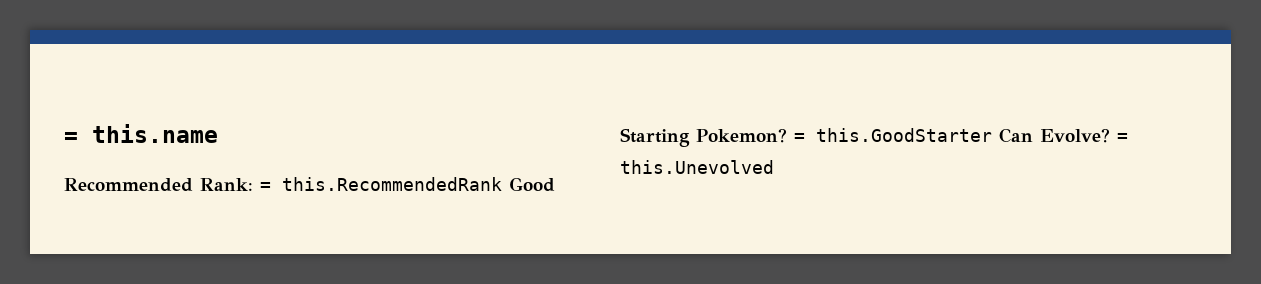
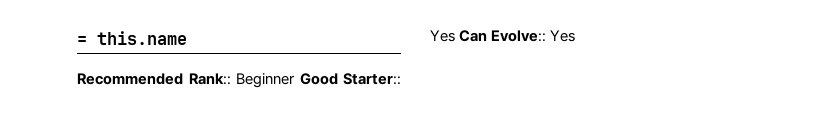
- Recommended Rank: = this.RecommendedRank Good Starting Pokemon? = this.GoodStarter Can Evolve? = this.Unevolved
+ Recommended Rank:: Beginner Good Starter:: Yes Can Evolve:: Yes

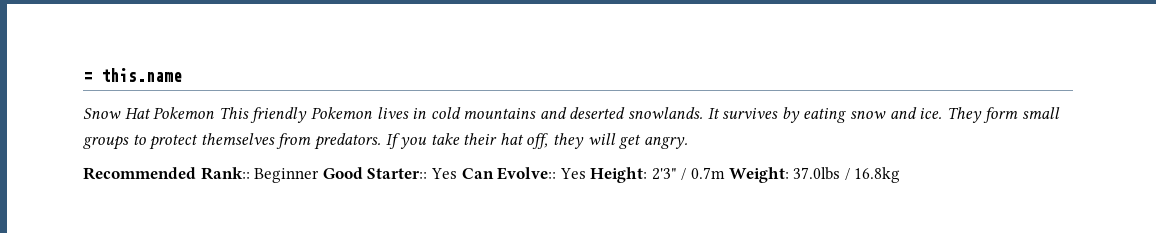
+ Snow Hat Pokemon This friendly Pokemon lives in cold mountains and deserted snowlands. It survives by eating snow and ice. They form small groups to protect themselves from predators. If you take their hat off, they will get angry.
- Recommended Rank:: Beginner Good Starter:: Yes Can Evolve:: Yes
+ Recommended Rank:: Beginner Good Starter:: Yes Can Evolve:: Yes Height: 2'3" / 0.7m Weight: 37.0lbs / 16.8kg

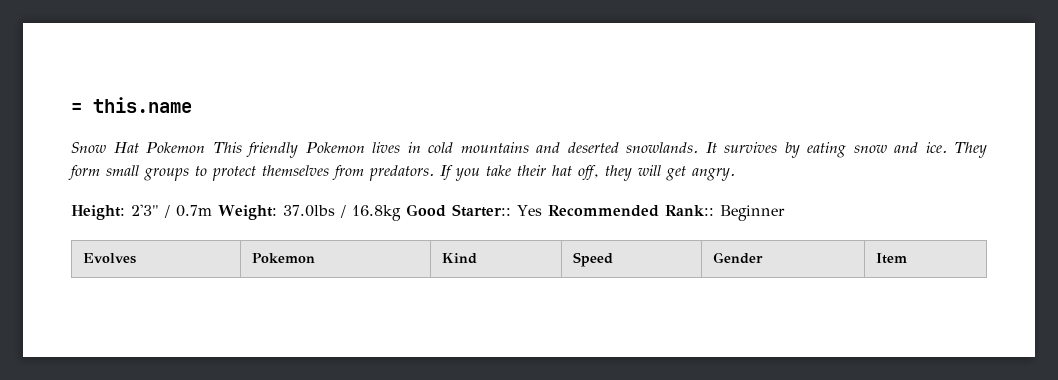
- Recommended Rank:: Beginner Good Starter:: Yes Can Evolve:: Yes Height: 2'3" / 0.7m Weight: 37.0lbs / 16.8kg
+ Height: 2'3" / 0.7m Weight: 37.0lbs / 16.8kg Good Starter:: Yes Recommended Rank:: Beginner
+ Evolves | Pokemon | Kind | Speed | Gender | Item

